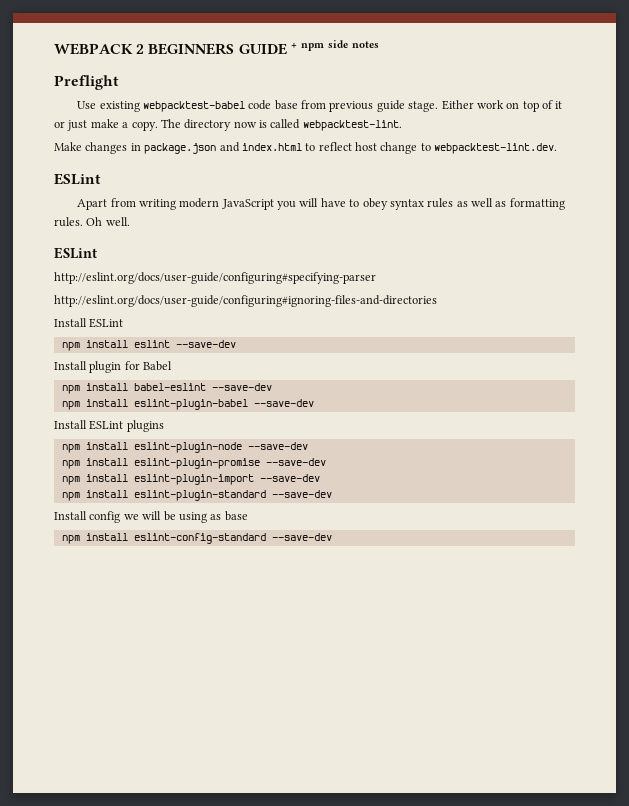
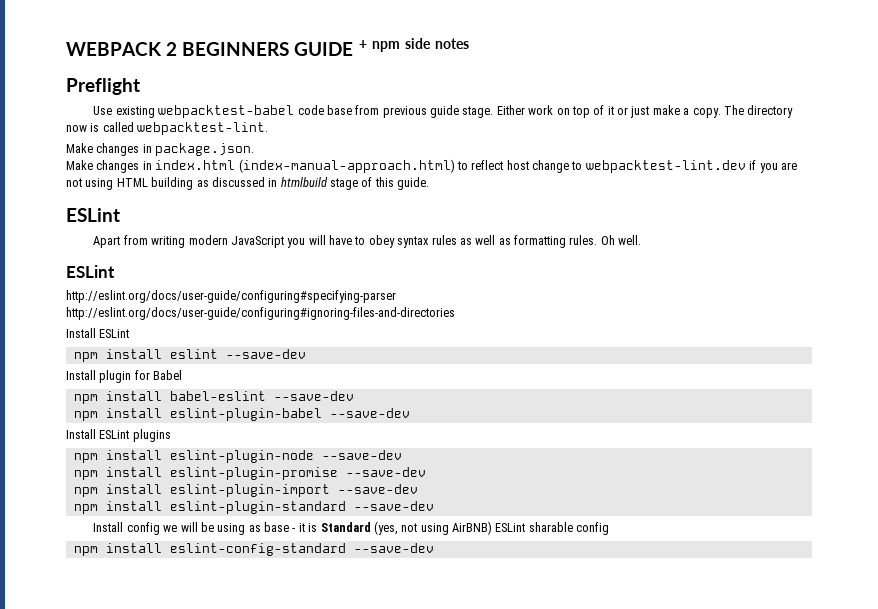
- Make changes in package.json and index.html to reflect host change to webpacktest-lint.dev.
+ Make changes in package.json.
+ Make changes in index.html (index-manual-approach.html) to reflect host change to webpacktest-lint.dev if you are not using HTML building as discussed in htmlbuild stage of this guide.
- Install config we will be using as base
+ Install config we will be using as base - it is Standard (yes, not using AirBNB) ESLint sharable config

